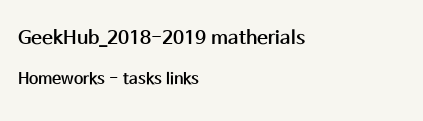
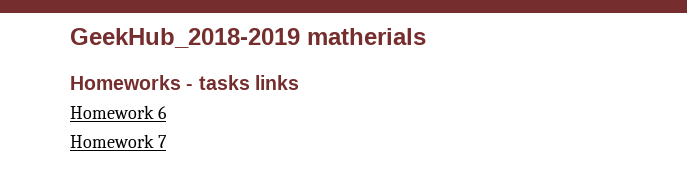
+ Homework 6
+ Homework 7

